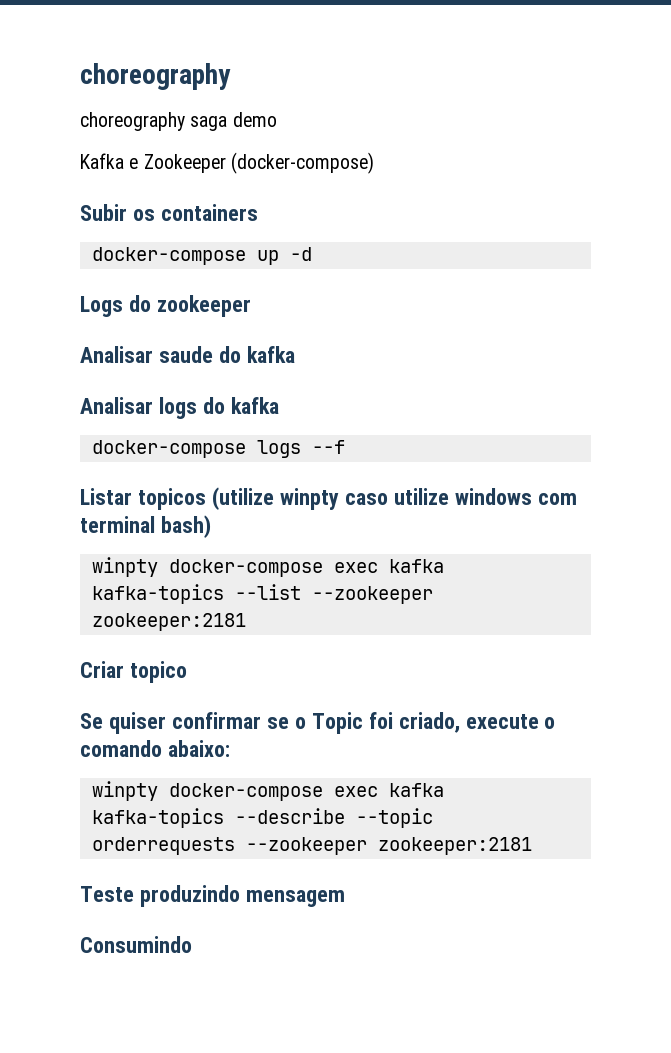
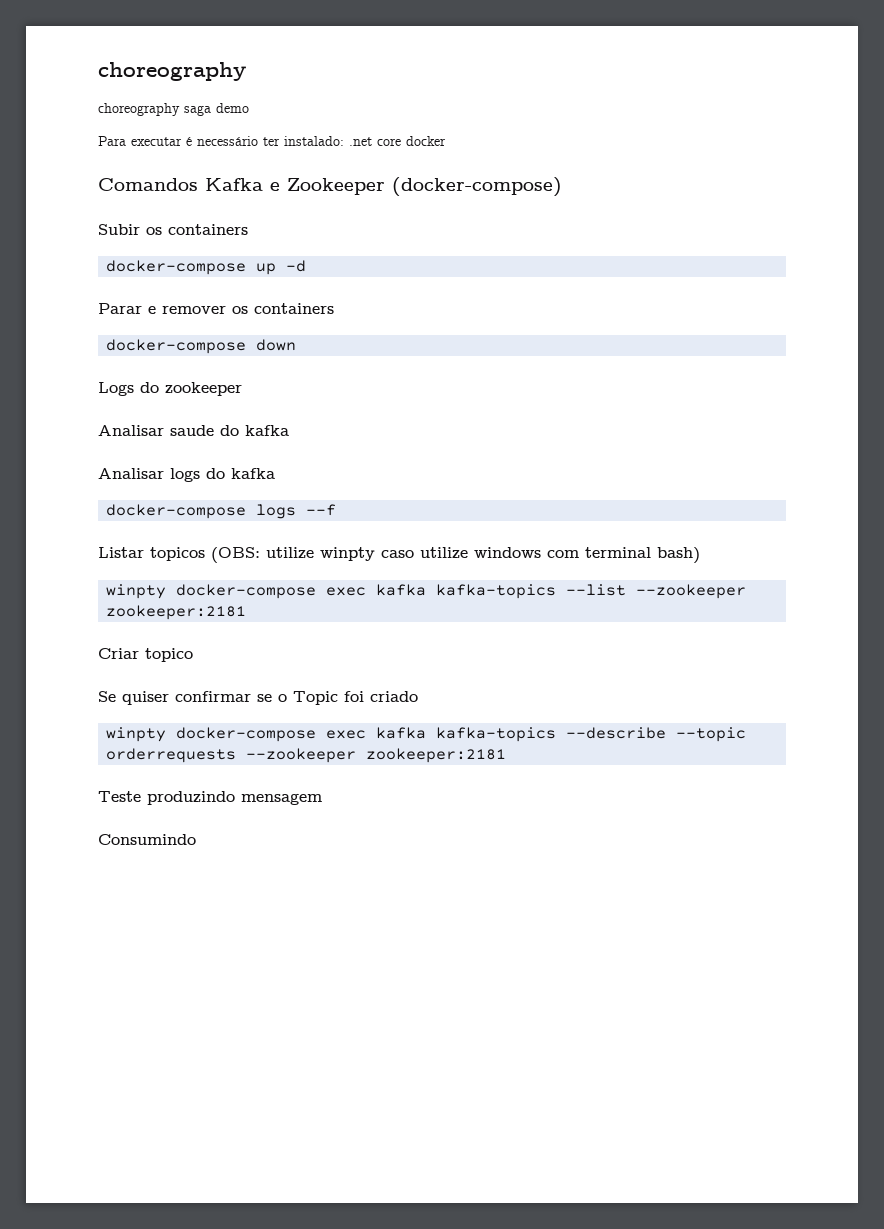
- Kafka e Zookeeper (docker-compose)
+ Para executar é necessário ter instalado: .net core docker
+ Comandos Kafka e Zookeeper (docker-compose)
+ Parar e remover os containers
+ docker-compose down
- Listar topicos (utilize winpty caso utilize windows com terminal bash)
+ Listar topicos (OBS: utilize winpty caso utilize windows com terminal bash)
- Se quiser confirmar se o Topic foi criado, execute o comando abaixo:
+ Se quiser confirmar se o Topic foi criado

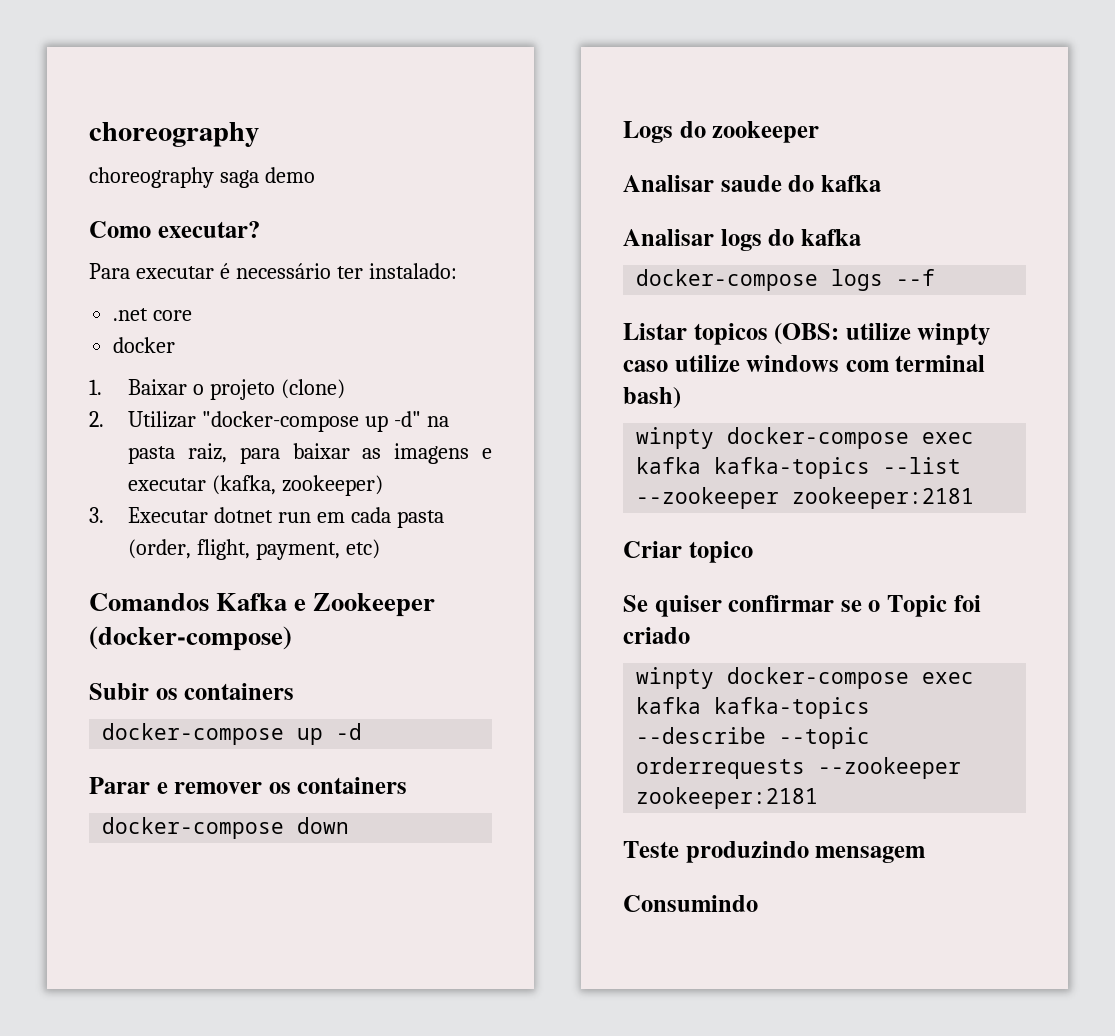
+ Como executar?
- Para executar é necessário ter instalado: .net core docker
+ Para executar é necessário ter instalado:
+ .net core
+ docker
+ 1. Baixar o projeto (clone)
+ 2. Utilizar "docker-compose up -d" na pasta raiz, para baixar as imagens e executar (kafka, zookeeper)
+ 3. Executar dotnet run em cada pasta (order, flight, payment, etc)

